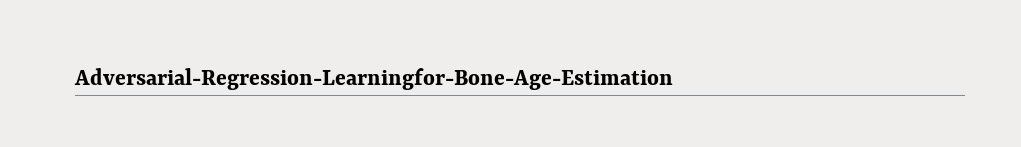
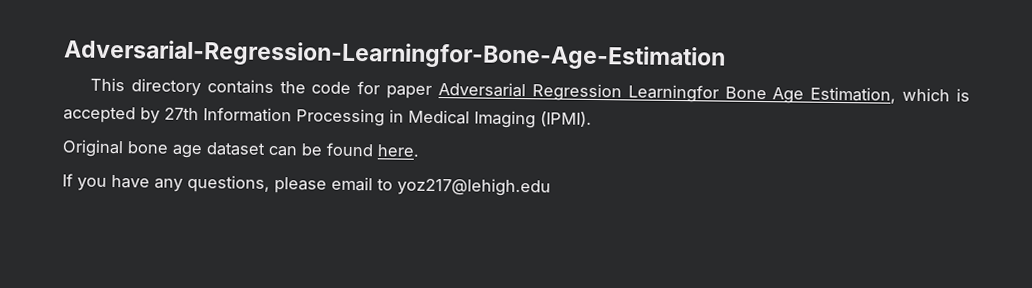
+ This directory contains the code for paper Adversarial Regression Learningfor Bone Age Estimation, which is accepted by 27th Information Processing in Medical Imaging (IPMI).
+ Original bone age dataset can be found here.
+ If you have any questions, please email to yoz217@lehigh.edu

